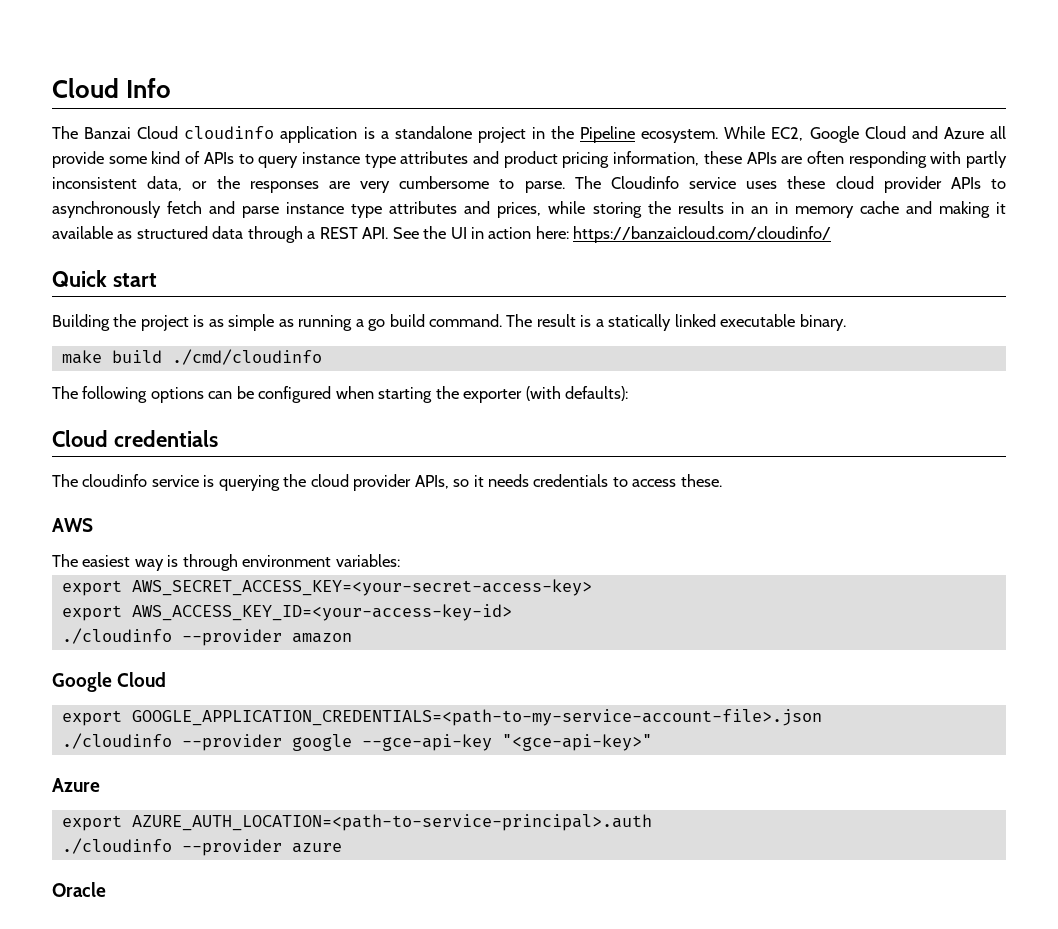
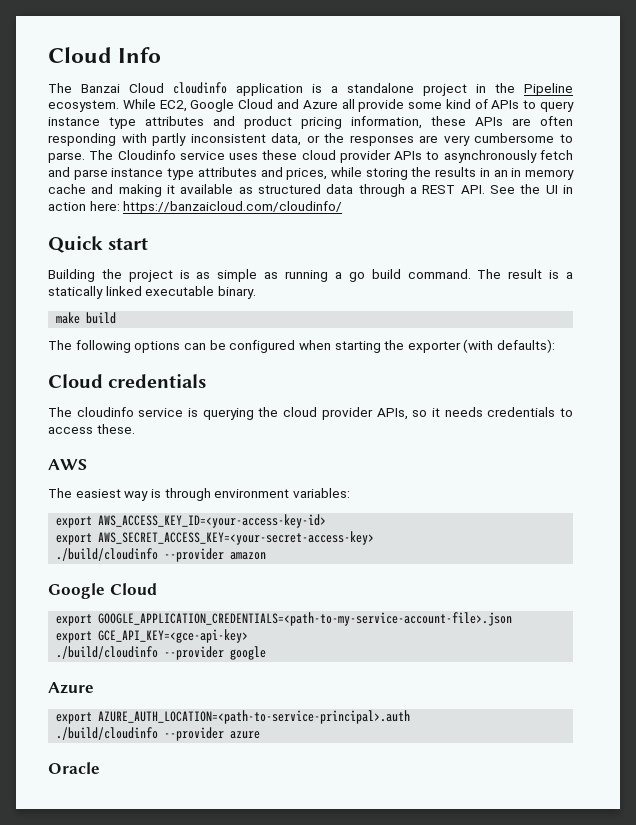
- make build ./cmd/cloudinfo
+ make build
+ export AWS_ACCESS_KEY_ID=<your-access-key-id>
- export AWS_ACCESS_KEY_ID=<your-access-key-id>
- ./cloudinfo --provider amazon
+ ./build/cloudinfo --provider amazon
- ./cloudinfo --provider google --gce-api-key "<gce-api-key>"
+ export GCE_API_KEY=<gce-api-key>
+ ./build/cloudinfo --provider google
- ./cloudinfo --provider azure
+ ./build/cloudinfo --provider azure

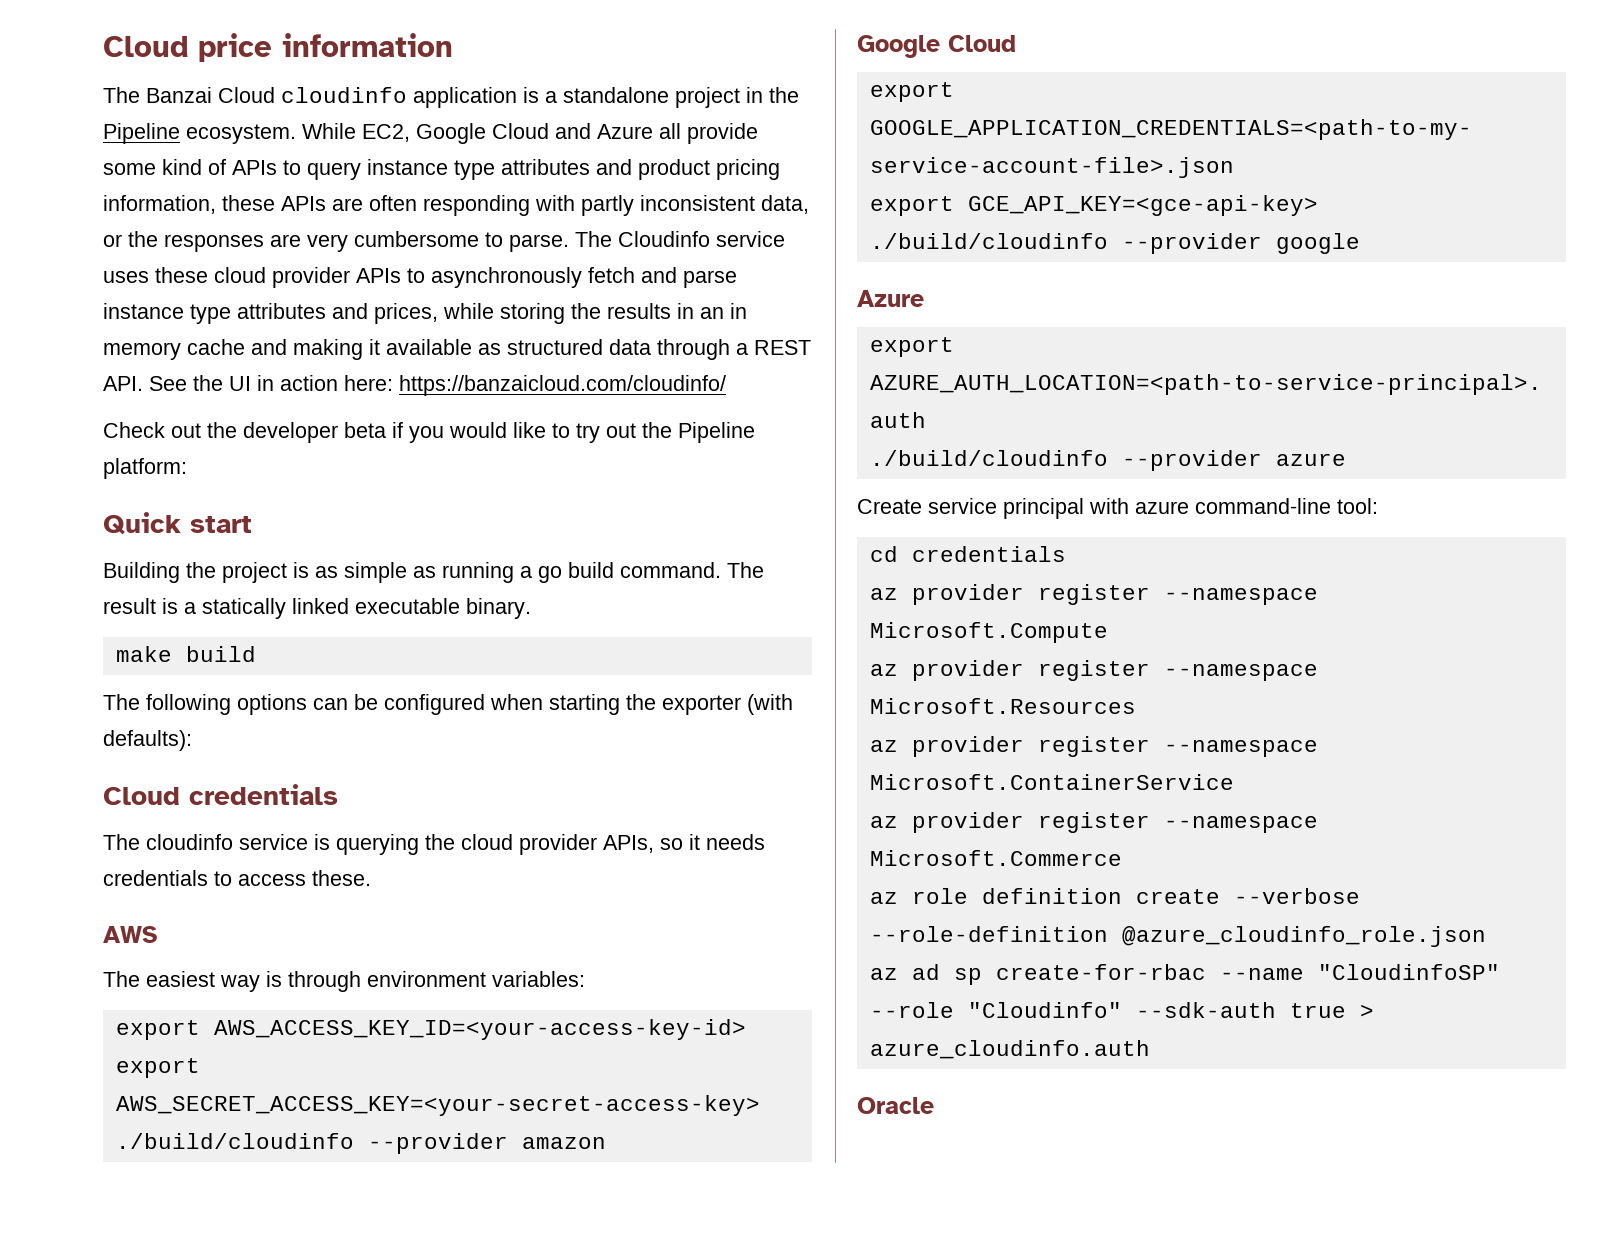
- Cloud Info
+ Cloud price information
+ Check out the developer beta if you would like to try out the Pipeline platform:
+ Create service principal with azure command-line tool:
+ cd credentials
+ az provider register --namespace Microsoft.Compute
+ az provider register --namespace Microsoft.Resources
+ az provider register --namespace Microsoft.ContainerService
+ az provider register --namespace Microsoft.Commerce
+ az role definition create --verbose --role-definition @azure_cloudinfo_role.json
+ az ad sp create-for-rbac --name "CloudinfoSP" --role "Cloudinfo" --sdk-auth true > azure_cloudinfo.auth

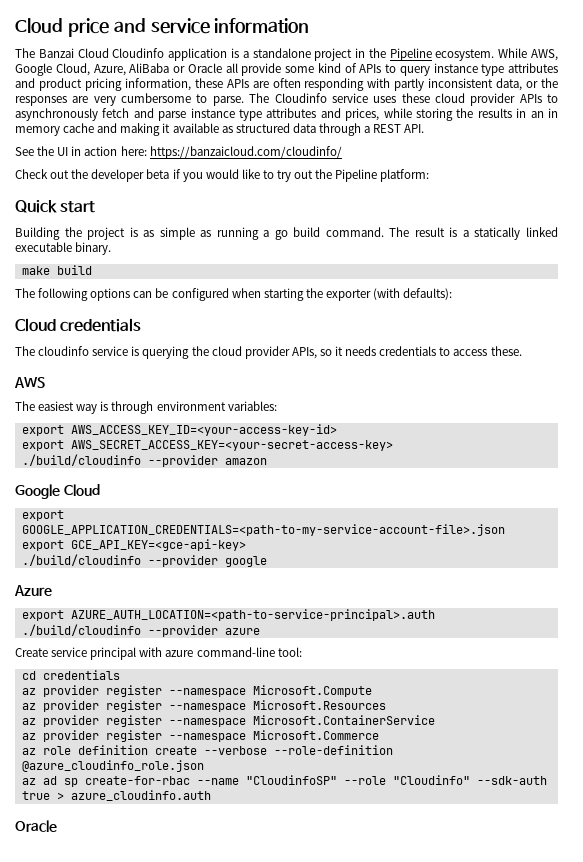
- Cloud price information
+ Cloud price and service information
- The Banzai Cloud cloudinfo application is a standalone project in the Pipeline ecosystem.
+ The Banzai Cloud Cloudinfo application is a standalone project in the Pipeline ecosystem.
- While EC2, Google Cloud and Azure all provide some kind of APIs to query instance type attributes and product pricing information, these APIs are often responding with partly inconsistent data, or the responses are very cumbersome to parse.
+ While AWS, Google Cloud, Azure, AliBaba or Oracle all provide some kind of APIs to query instance type attributes and product pricing information, these APIs are often responding with partly inconsistent data, or the responses are very cumbersome to parse.
- The Cloudinfo service uses these cloud provider APIs to asynchronously fetch and parse instance type attributes and prices, while storing the results in an in memory cache and making it available as structured data through a REST API. See the UI in action here: https://banzaicloud.com/cloudinfo/
+ The Cloudinfo service uses these cloud provider APIs to asynchronously fetch and parse instance type attributes and prices, while storing the results in an in memory cache and making it available as structured data through a REST API.
+ See the UI in action here: https://banzaicloud.com/cloudinfo/

